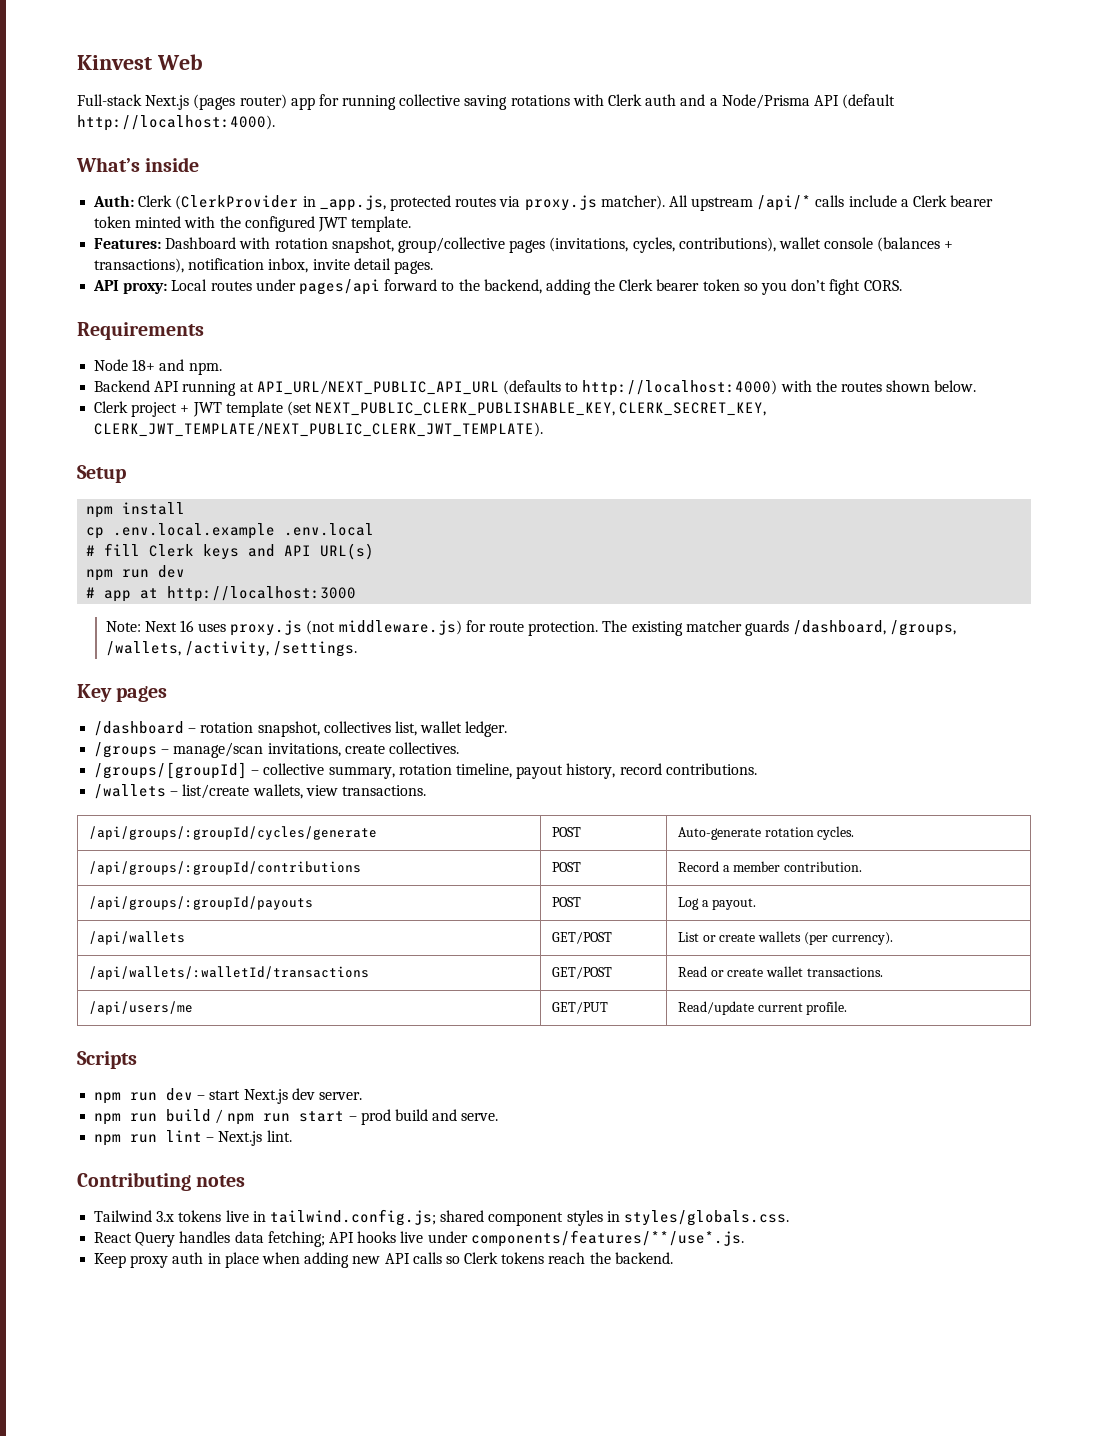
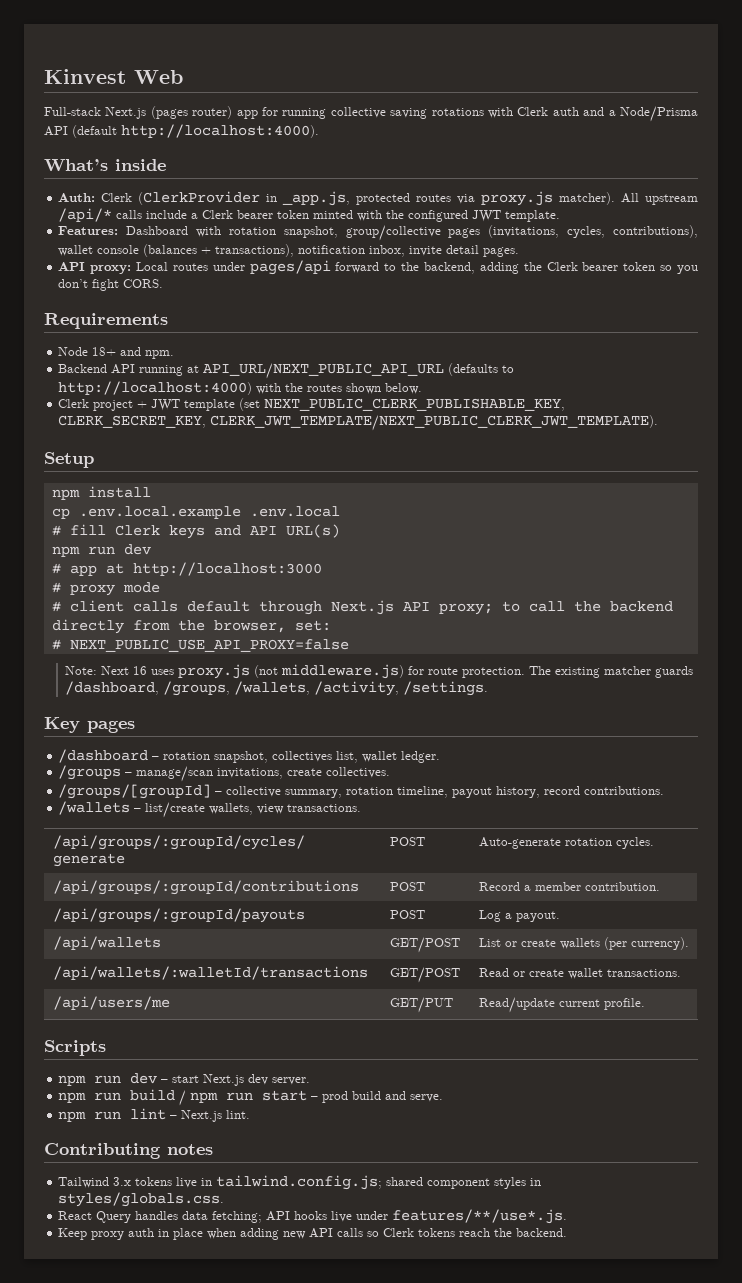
+ # proxy mode
+ # client calls default through Next.js API proxy; to call the backend directly from the browser, set:
+ # NEXT_PUBLIC_USE_API_PROXY=false
- React Query handles data fetching; API hooks live under components/features/**/use*.js.
+ React Query handles data fetching; API hooks live under features/**/use*.js.

